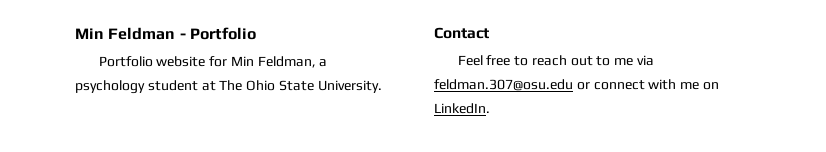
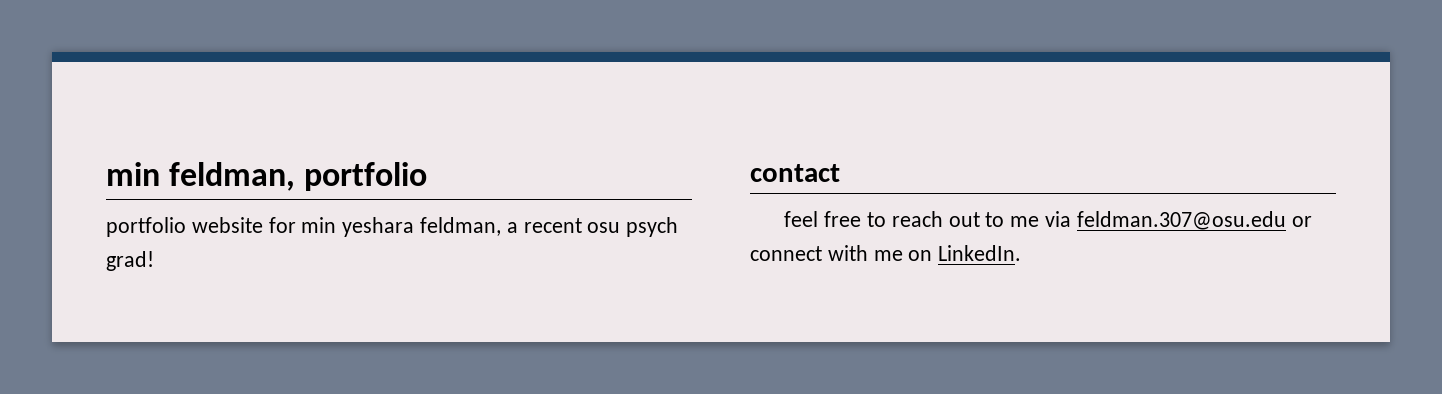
- Min Feldman - Portfolio
- Portfolio website for Min Feldman, a psychology student at The Ohio State University.
- Contact
- Feel free to reach out to me via feldman.307@osu.edu or connect with me on LinkedIn.
+ min feldman, portfolio
+ portfolio website for min yeshara feldman, a recent osu psych grad!
+ contact
+ feel free to reach out to me via feldman.307@osu.edu or connect with me on LinkedIn.

